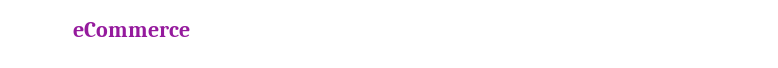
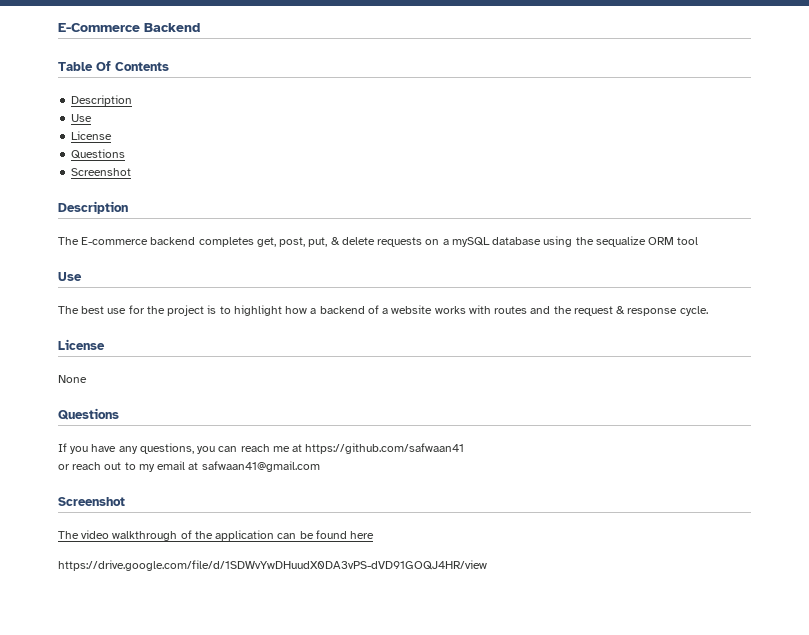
- eCommerce
+ E-Commerce Backend
+ Table Of Contents
+ Description
+ Use
+ License
+ Questions
+ Screenshot
+ Description
+ The E-commerce backend completes get, post, put, & delete requests on a mySQL database using the sequalize ORM tool
+ Use
+ The best use for the project is to highlight how a backend of a website works with routes and the request & response cycle.
+ License
+ None
+ Questions
+ If you have any questions, you can reach me at https://github.com/safwaan41
+ or reach out to my email at safwaan41@gmail.com
+ Screenshot
+ The video walkthrough of the application can be found here
+ https://drive.google.com/file/d/1SDWvYwDHuudX0DA3vPS-dVD91GOQJ4HR/view

